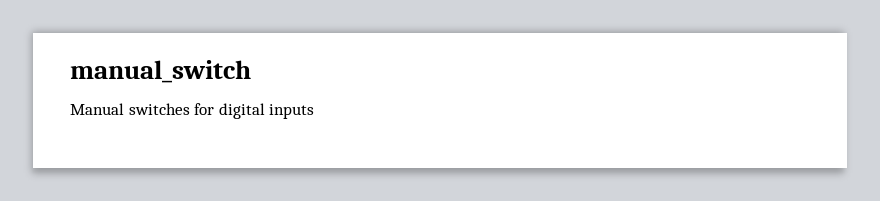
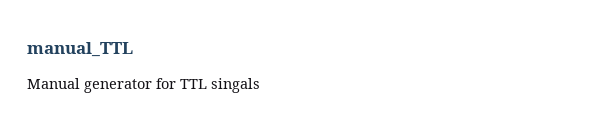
- manual_switch
+ manual_TTL
- Manual switches for digital inputs
+ Manual generator for TTL singals

